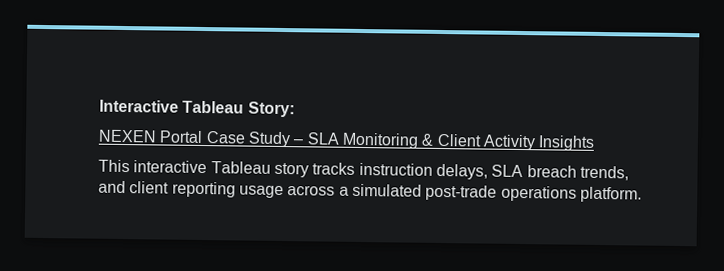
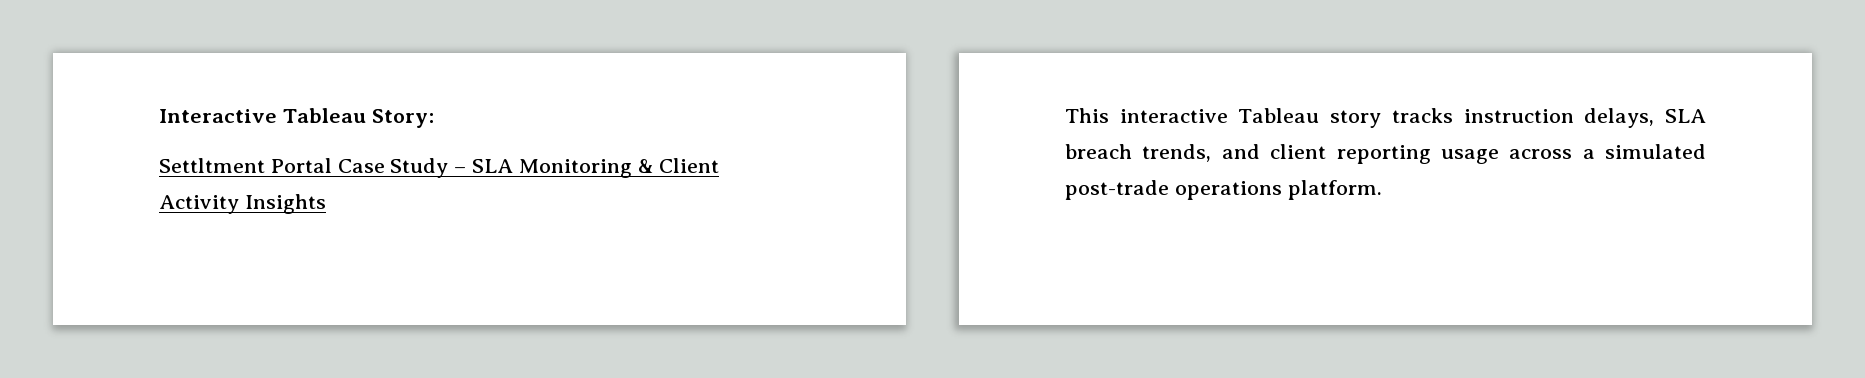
- NEXEN Portal Case Study – SLA Monitoring & Client Activity Insights
+ Settltment Portal Case Study – SLA Monitoring & Client Activity Insights

